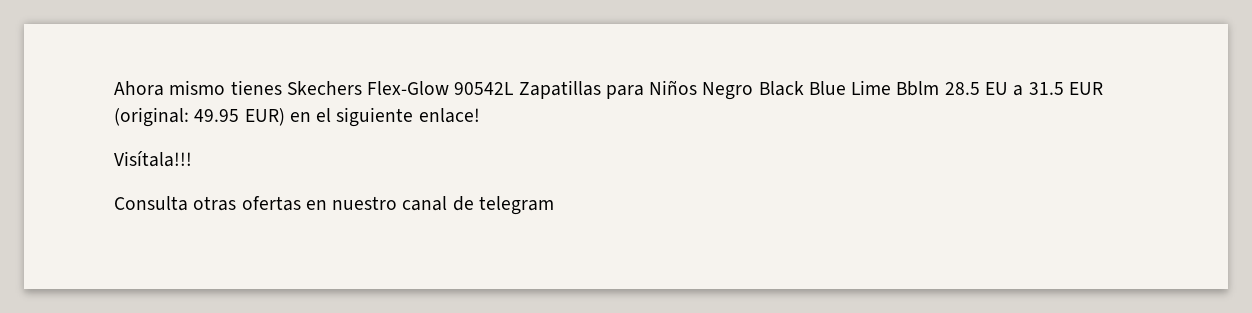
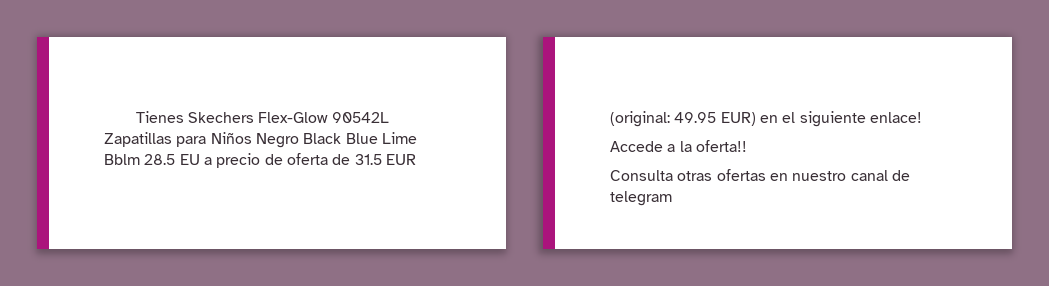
- Ahora mismo tienes Skechers Flex-Glow 90542L Zapatillas para Niños Negro Black Blue Lime Bblm 28.5 EU a 31.5 EUR (original: 49.95 EUR) en el siguiente enlace!
+ Tienes Skechers Flex-Glow 90542L Zapatillas para Niños Negro Black Blue Lime Bblm 28.5 EU a precio de oferta de 31.5 EUR (original: 49.95 EUR) en el siguiente enlace!
- Visítala!!!
+ Accede a la oferta!!

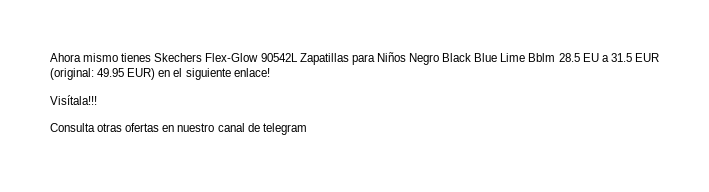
- Tienes Skechers Flex-Glow 90542L Zapatillas para Niños Negro Black Blue Lime Bblm 28.5 EU a precio de oferta de 31.5 EUR (original: 49.95 EUR) en el siguiente enlace!
+ Ahora mismo tienes Skechers Flex-Glow 90542L Zapatillas para Niños Negro Black Blue Lime Bblm 28.5 EU a 31.5 EUR (original: 49.95 EUR) en el siguiente enlace!
- Accede a la oferta!!
+ Visítala!!!

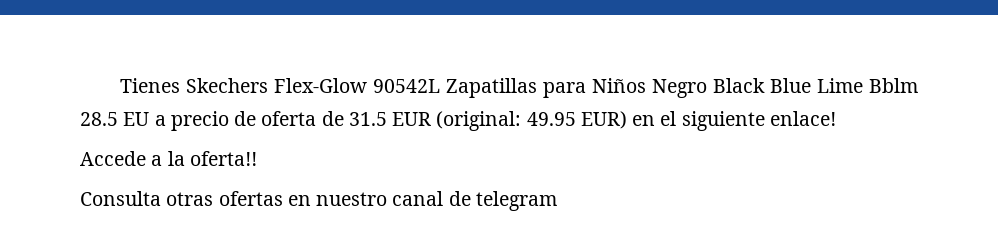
- Ahora mismo tienes Skechers Flex-Glow 90542L Zapatillas para Niños Negro Black Blue Lime Bblm 28.5 EU a 31.5 EUR (original: 49.95 EUR) en el siguiente enlace!
+ Tienes Skechers Flex-Glow 90542L Zapatillas para Niños Negro Black Blue Lime Bblm 28.5 EU a precio de oferta de 31.5 EUR (original: 49.95 EUR) en el siguiente enlace!
- Visítala!!!
+ Accede a la oferta!!

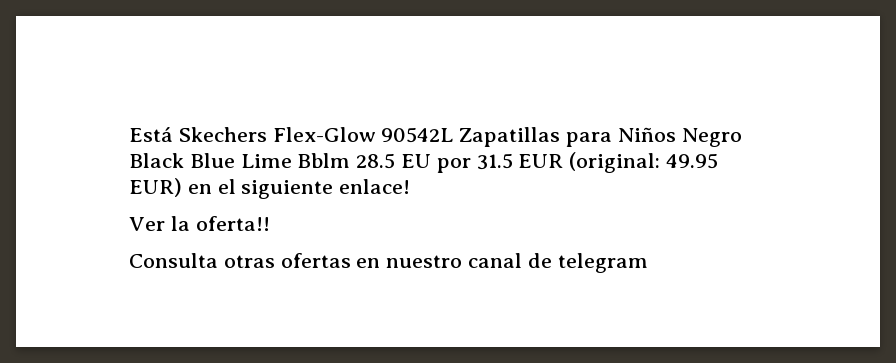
- Tienes Skechers Flex-Glow 90542L Zapatillas para Niños Negro Black Blue Lime Bblm 28.5 EU a precio de oferta de 31.5 EUR (original: 49.95 EUR) en el siguiente enlace!
+ Está Skechers Flex-Glow 90542L Zapatillas para Niños Negro Black Blue Lime Bblm 28.5 EU por 31.5 EUR (original: 49.95 EUR) en el siguiente enlace!
- Accede a la oferta!!
+ Ver la oferta!!

